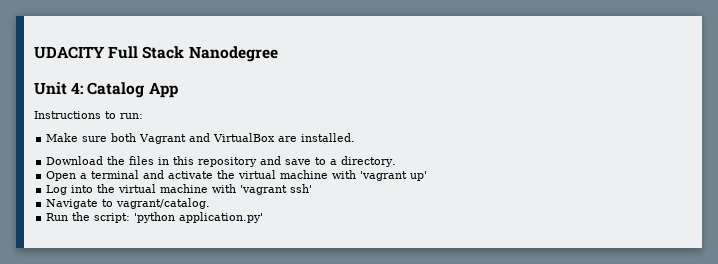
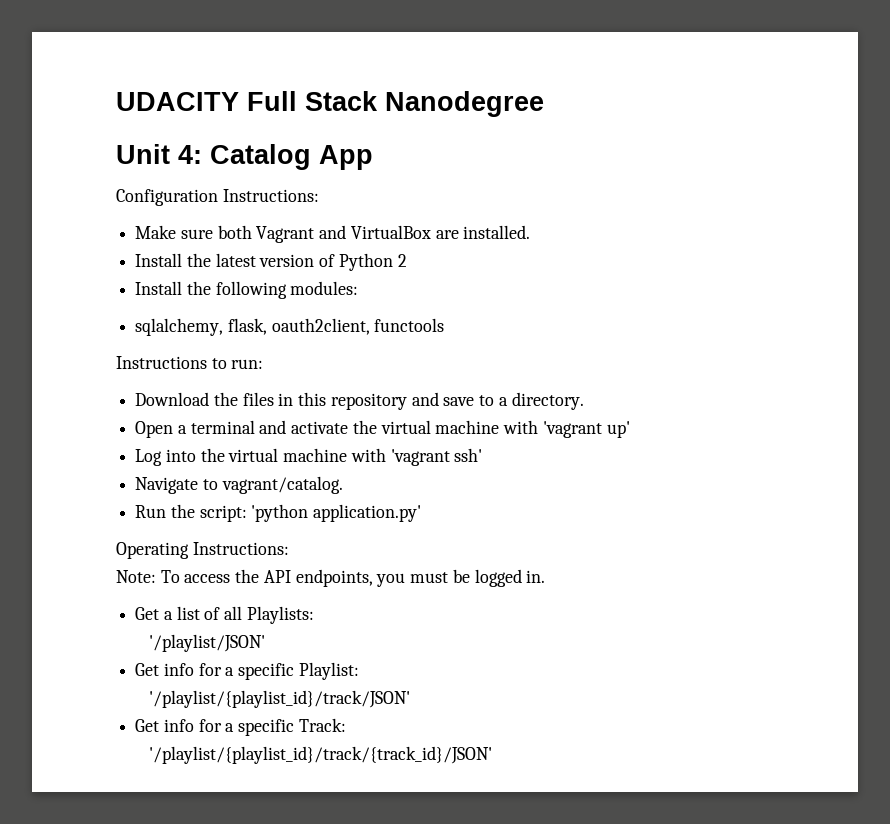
- Instructions to run:
+ Configuration Instructions:
+ Install the latest version of Python 2
+ Install the following modules:
+ sqlalchemy, flask, oauth2client, functools
+ Instructions to run:
+ Operating Instructions:
+ Note: To access the API endpoints, you must be logged in.
+ Get a list of all Playlists:
+ '/playlist/JSON'
+ Get info for a specific Playlist:
+ '/playlist/{playlist_id}/track/JSON'
+ Get info for a specific Track:
+ '/playlist/{playlist_id}/track/{track_id}/JSON'

